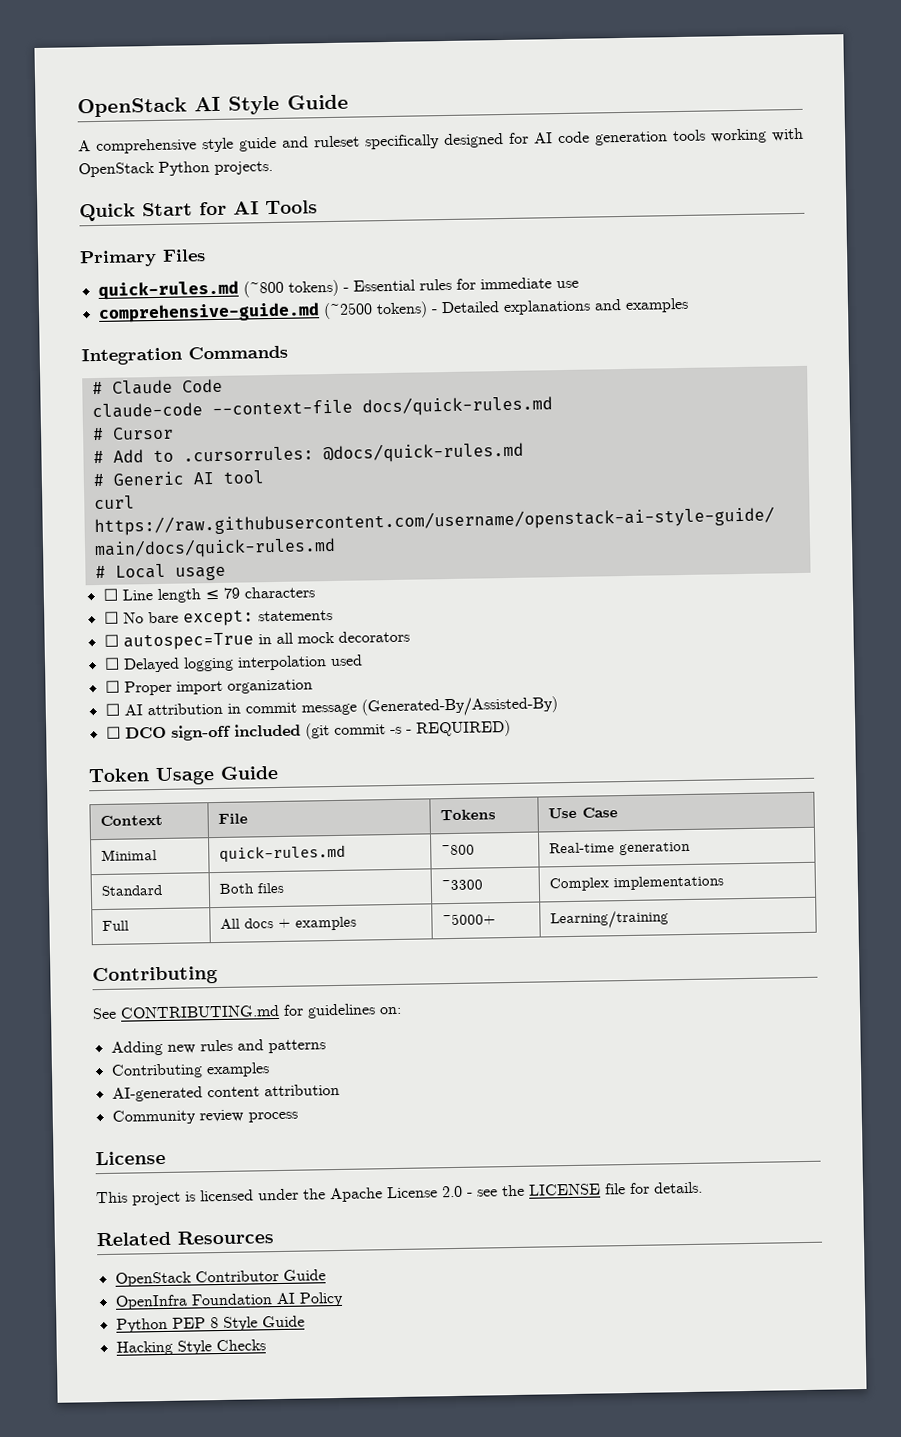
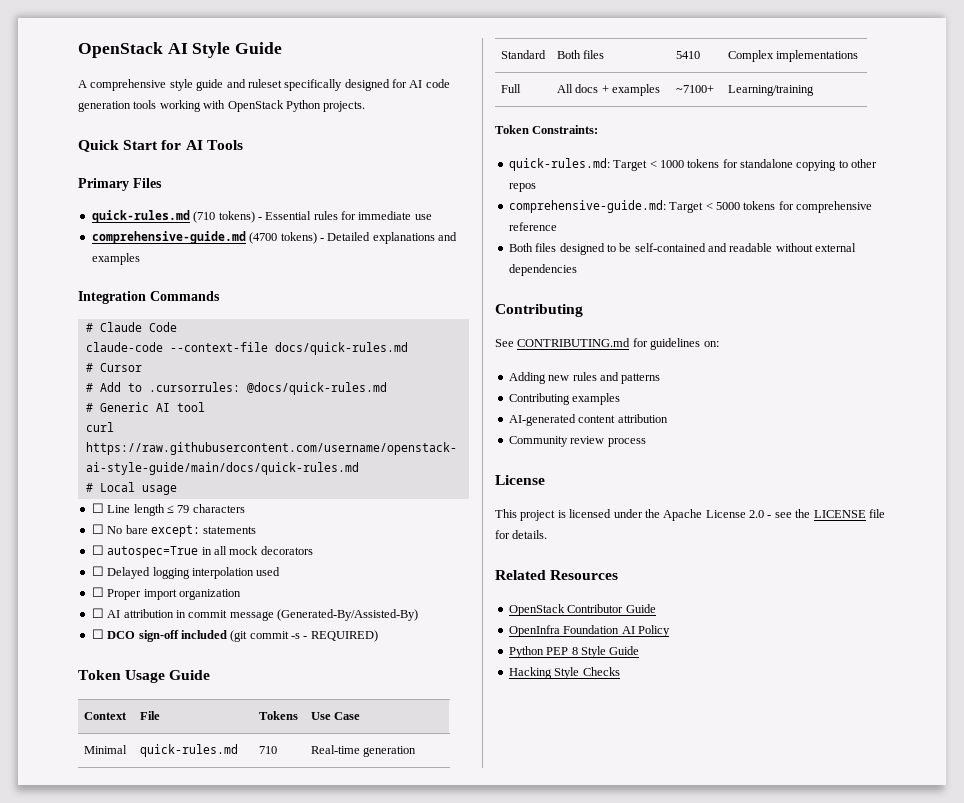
- quick-rules.md (~800 tokens) - Essential rules for immediate use
+ quick-rules.md (710 tokens) - Essential rules for immediate use
- comprehensive-guide.md (~2500 tokens) - Detailed explanations and examples
+ comprehensive-guide.md (4700 tokens) - Detailed explanations and examples
- Minimal | quick-rules.md | ~800 | Real-time generation
+ Minimal | quick-rules.md | 710 | Real-time generation
- Standard | Both files | ~3300 | Complex implementations
+ Standard | Both files | 5410 | Complex implementations
- Full | All docs + examples | ~5000+ | Learning/training
+ Full | All docs + examples | ~7100+ | Learning/training
+ Token Constraints:
+ quick-rules.md: Target < 1000 tokens for standalone copying to other repos
+ comprehensive-guide.md: Target < 5000 tokens for comprehensive reference
+ Both files designed to be self-contained and readable without external dependencies

